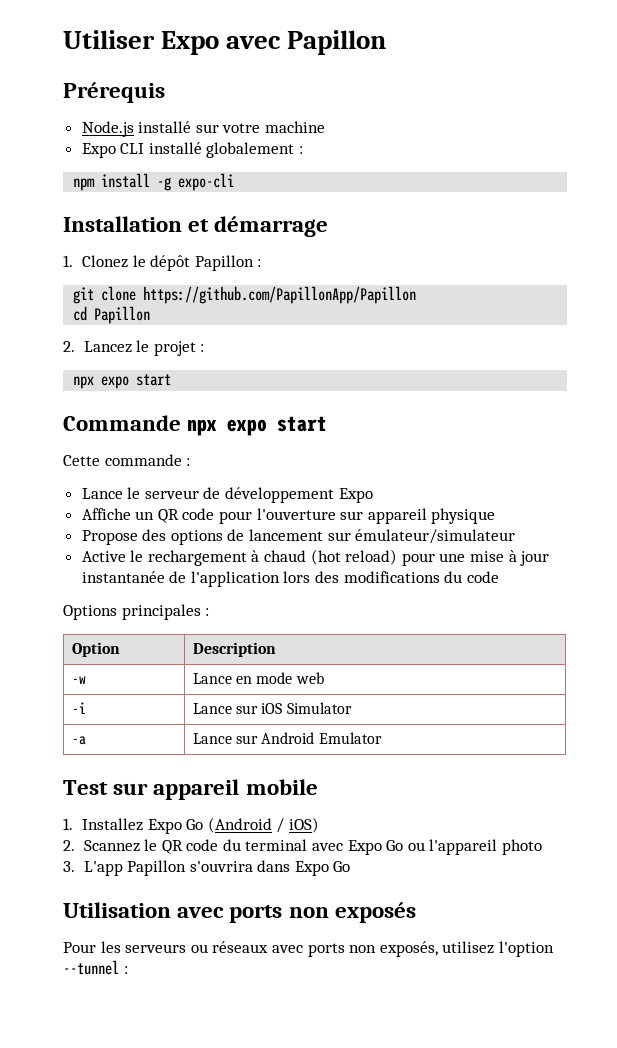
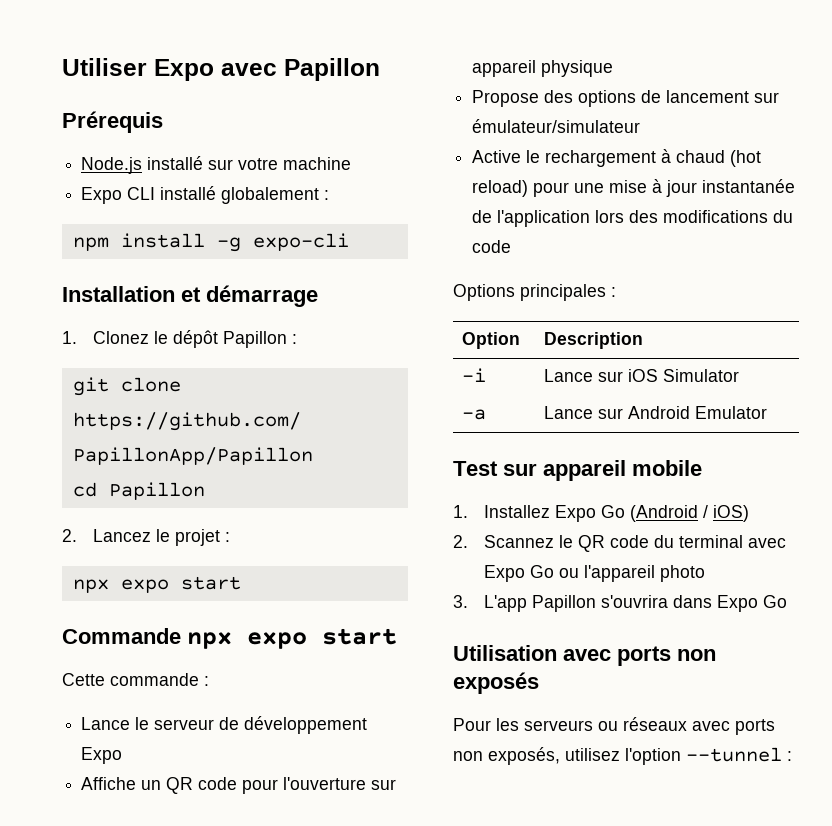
- -w | Lance en mode web

